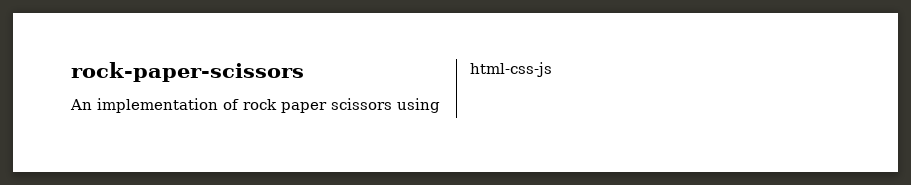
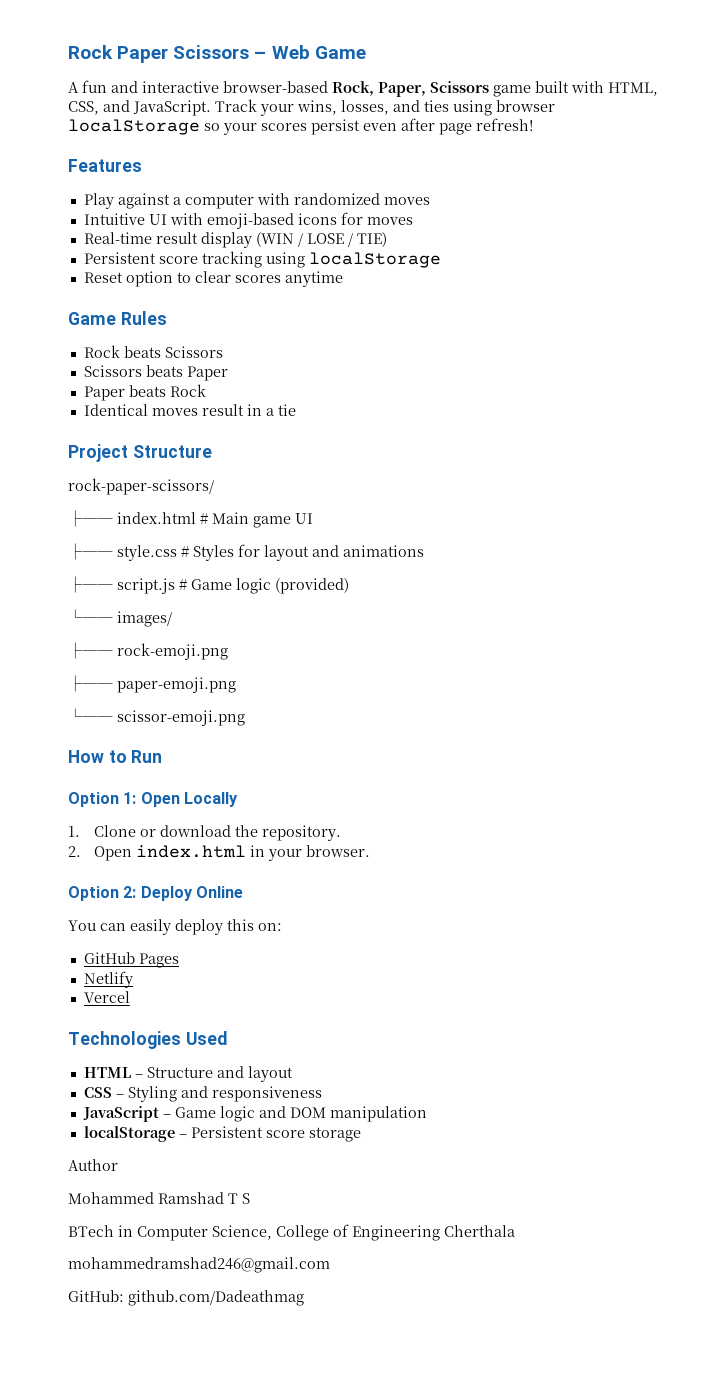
- rock-paper-scissors
- An implementation of rock paper scissors using html-css-js
+ Rock Paper Scissors – Web Game
+ A fun and interactive browser-based Rock, Paper, Scissors game built with HTML, CSS, and JavaScript. Track your wins, losses, and ties using browser localStorage so your scores persist even after page refresh!
+ Features
+ Play against a computer with randomized moves
+ Intuitive UI with emoji-based icons for moves
+ Real-time result display (WIN / LOSE / TIE)
+ Persistent score tracking using localStorage
+ Reset option to clear scores anytime
+ Game Rules
+ Rock beats Scissors
+ Scissors beats Paper
+ Paper beats Rock
+ Identical moves result in a tie
+ Project Structure
+ rock-paper-scissors/
+ ├── index.html # Main game UI
+ ├── style.css # Styles for layout and animations
+ ├── script.js # Game logic (provided)
+ └── images/
+ ├── rock-emoji.png
+ ├── paper-emoji.png
+ └── scissor-emoji.png
+ How to Run
+ Option 1: Open Locally
+ 1. Clone or download the repository.
+ 2. Open index.html in your browser.
+ Option 2: Deploy Online
+ You can easily deploy this on:
+ GitHub Pages
+ Netlify
+ Vercel
+ Technologies Used
+ HTML – Structure and layout
+ CSS – Styling and responsiveness
+ JavaScript – Game logic and DOM manipulation
+ localStorage – Persistent score storage
+ Author
+ Mohammed Ramshad T S
+ BTech in Computer Science, College of Engineering Cherthala
+ mohammedramshad246@gmail.com
+ GitHub: github.com/Dadeathmag

